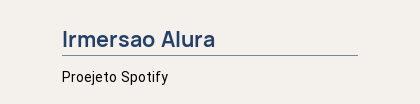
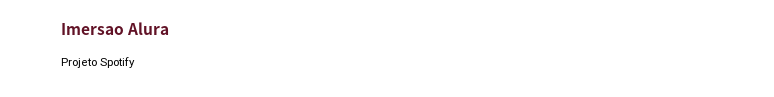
- Irmersao Alura
+ Imersao Alura
- Proejeto Spotify
+ Projeto Spotify

